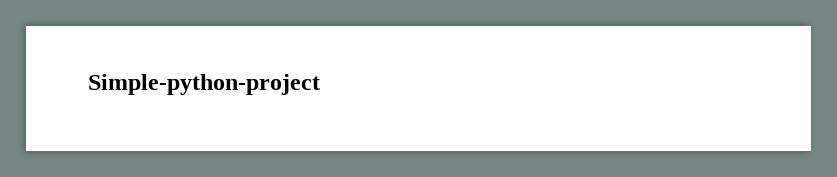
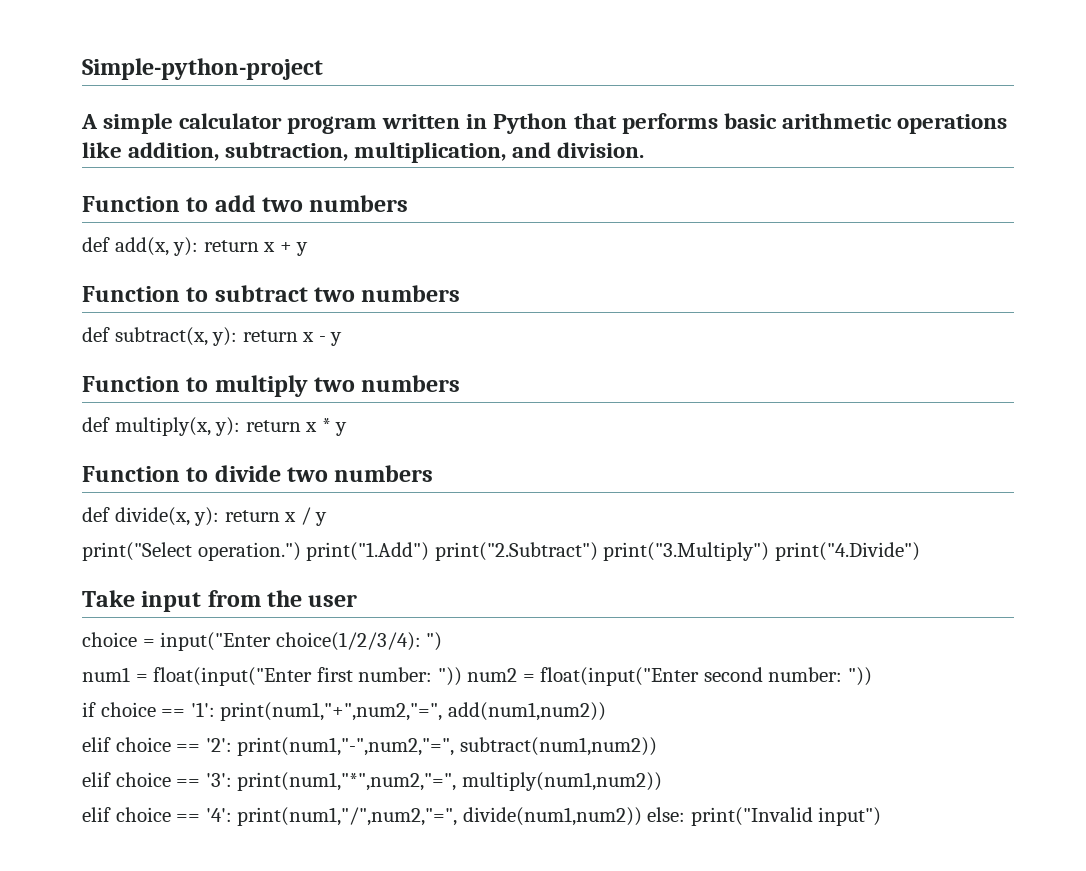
+ A simple calculator program written in Python that performs basic arithmetic operations like addition, subtraction, multiplication, and division.
+ Function to add two numbers
+ def add(x, y): return x + y
+ Function to subtract two numbers
+ def subtract(x, y): return x - y
+ Function to multiply two numbers
+ def multiply(x, y): return x * y
+ Function to divide two numbers
+ def divide(x, y): return x / y
+ print("Select operation.") print("1.Add") print("2.Subtract") print("3.Multiply") print("4.Divide")
+ Take input from the user
+ choice = input("Enter choice(1/2/3/4): ")
+ num1 = float(input("Enter first number: ")) num2 = float(input("Enter second number: "))
+ if choice == '1': print(num1,"+",num2,"=", add(num1,num2))
+ elif choice == '2': print(num1,"-",num2,"=", subtract(num1,num2))
+ elif choice == '3': print(num1,"*",num2,"=", multiply(num1,num2))
+ elif choice == '4': print(num1,"/",num2,"=", divide(num1,num2)) else: print("Invalid input")

